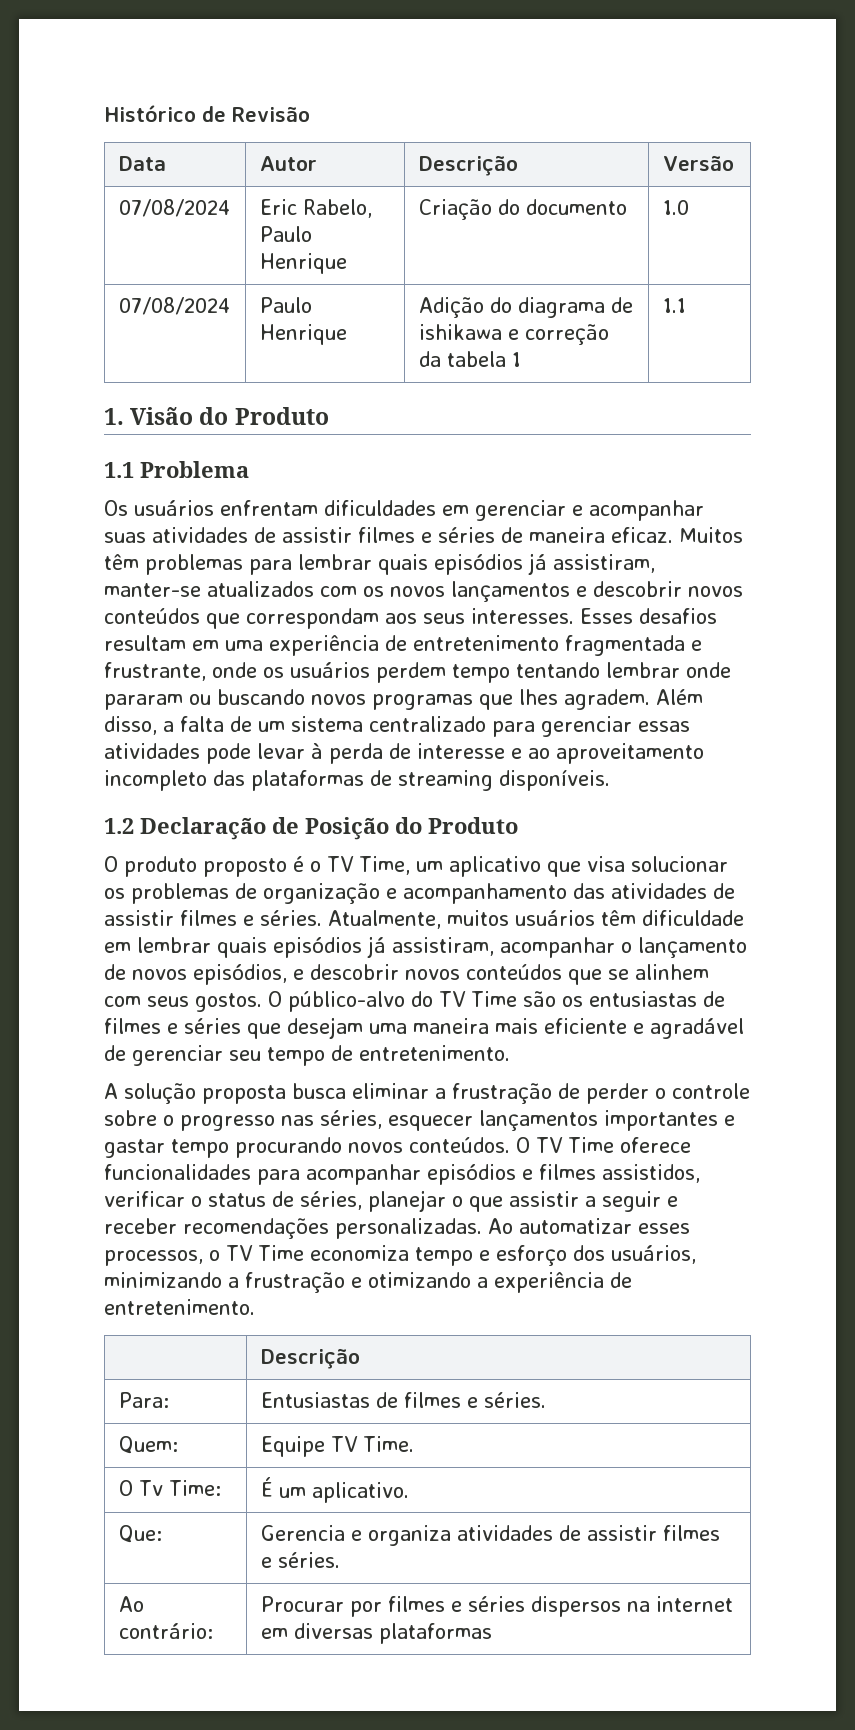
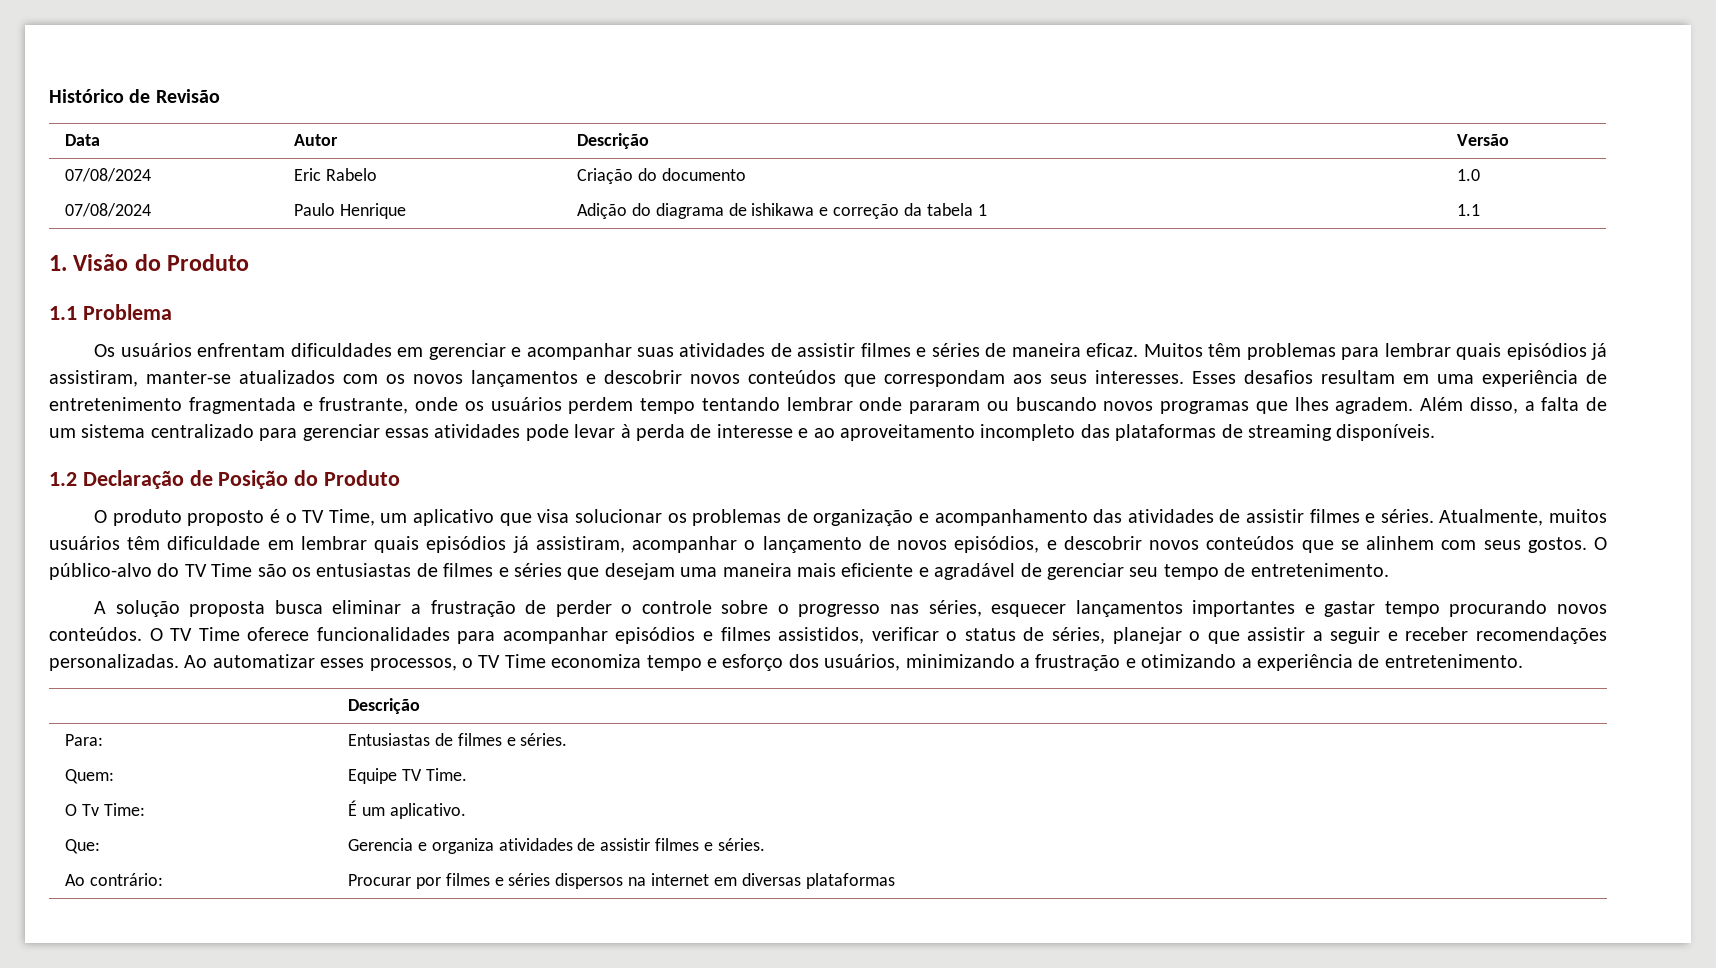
- 07/08/2024 | Eric Rabelo, Paulo Henrique | Criação do documento | 1.0
+ 07/08/2024 | Eric Rabelo | Criação do documento | 1.0

